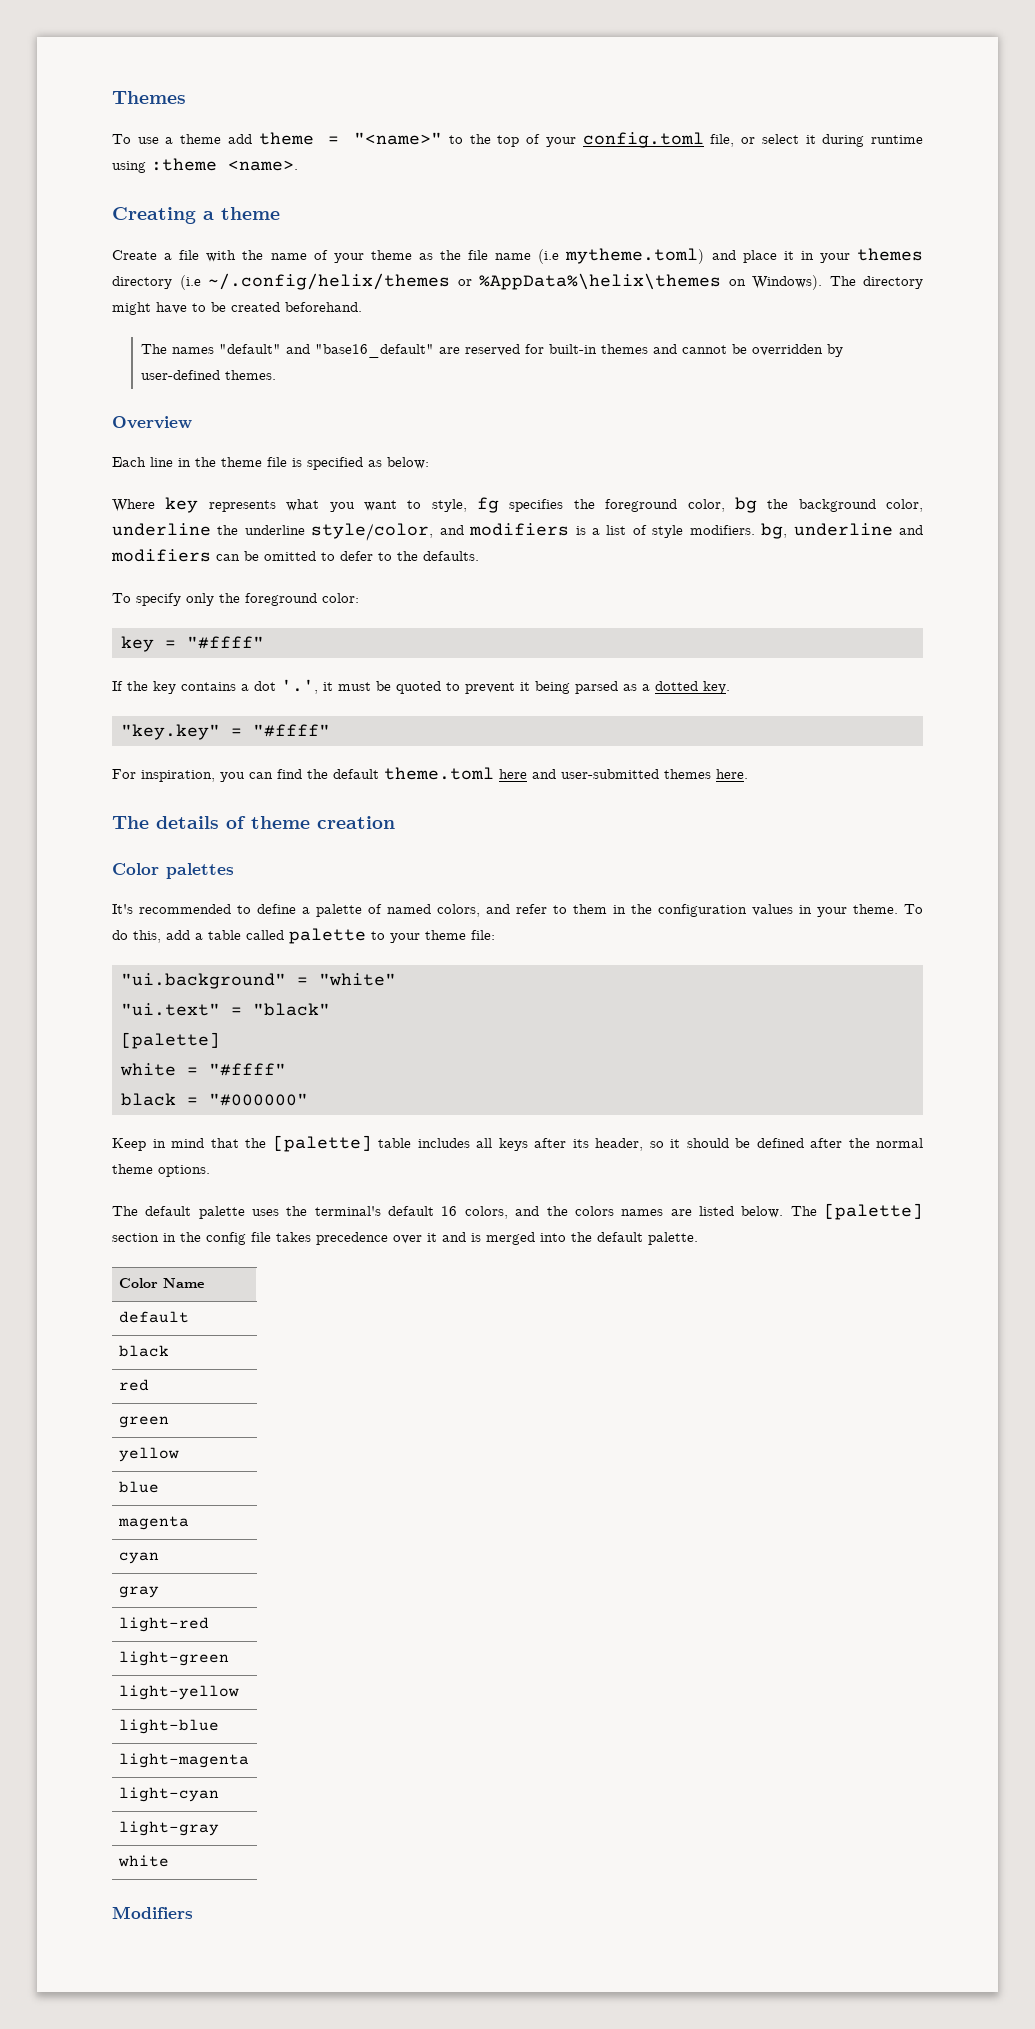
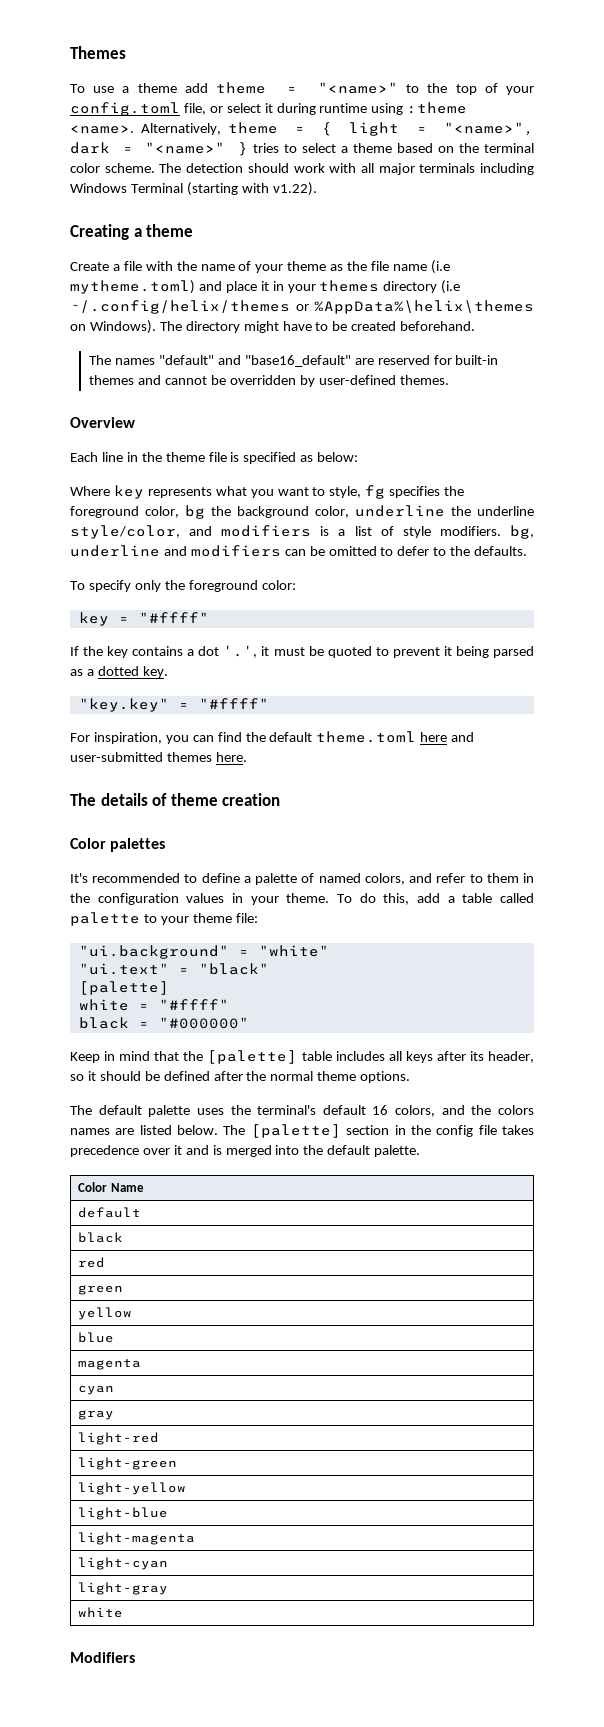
+ Alternatively, theme = { light = "<name>", dark = "<name>" } tries to select a theme based on the terminal color scheme. The detection should work with all major terminals including Windows Terminal (starting with v1.22).

